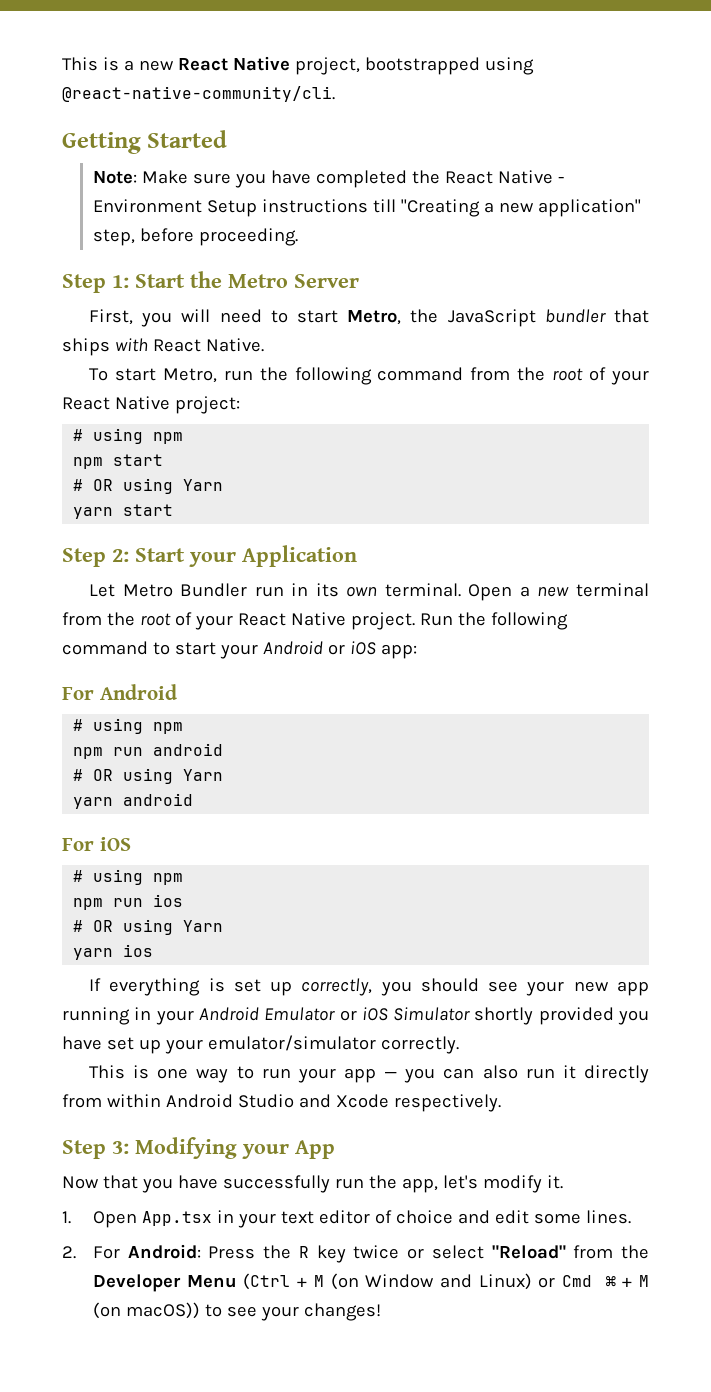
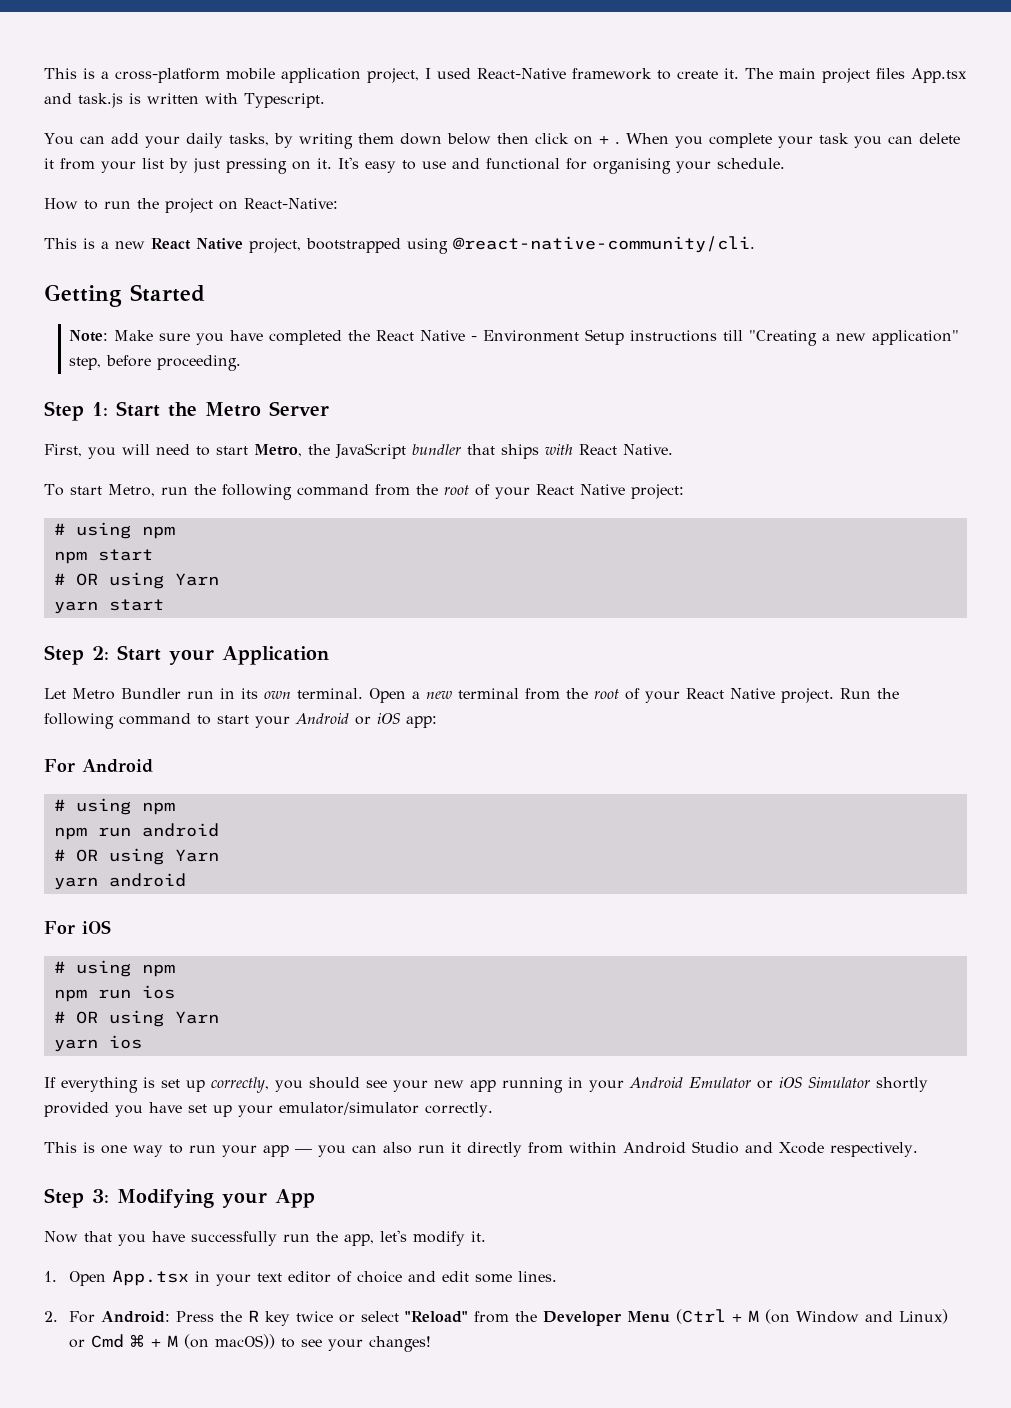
+ This is a cross-platform mobile application project, I used React-Native framework to create it. The main project files App.tsx and task.js is written with Typescript.
+ You can add your daily tasks, by writing them down below then click on + . When you complete your task you can delete it from your list by just pressing on it. It's easy to use and functional for organising your schedule.
+ How to run the project on React-Native:

